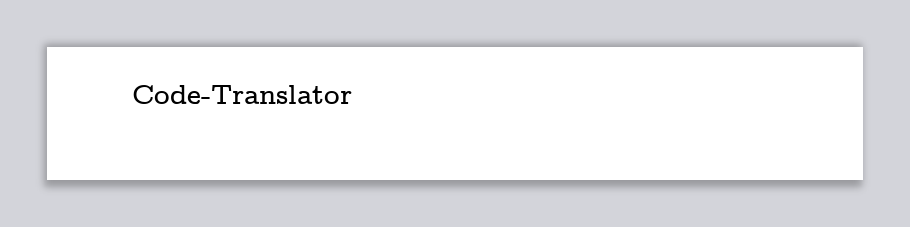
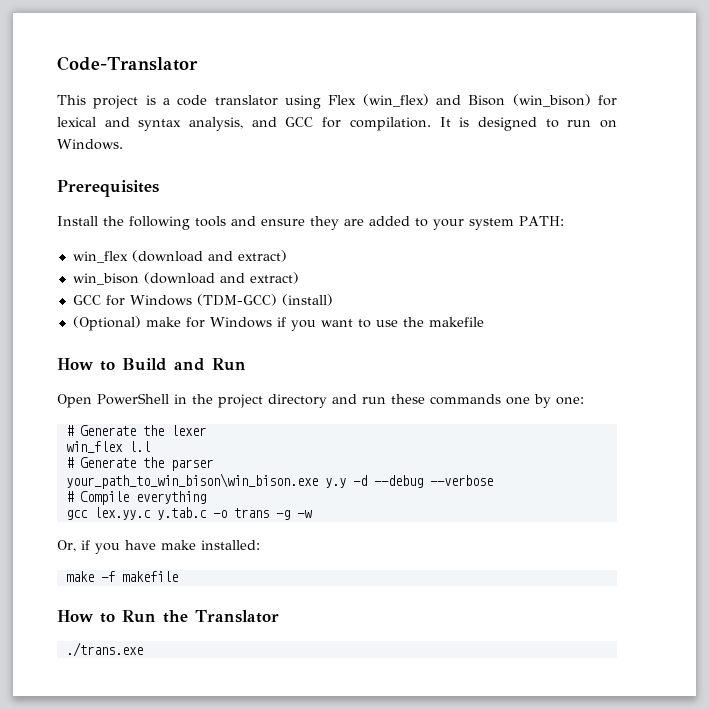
+ This project is a code translator using Flex (win_flex) and Bison (win_bison) for lexical and syntax analysis, and GCC for compilation. It is designed to run on Windows.
+ Prerequisites
+ Install the following tools and ensure they are added to your system PATH:
+ win_flex (download and extract)
+ win_bison (download and extract)
+ GCC for Windows (TDM-GCC) (install)
+ (Optional) make for Windows if you want to use the makefile
+ How to Build and Run
+ Open PowerShell in the project directory and run these commands one by one:
+ # Generate the lexer
+ win_flex l.l
+ # Generate the parser
+ your_path_to_win_bison\win_bison.exe y.y -d --debug --verbose
+ # Compile everything
+ gcc lex.yy.c y.tab.c -o trans -g -w
+ Or, if you have make installed:
+ make -f makefile
+ How to Run the Translator
+ ./trans.exe

